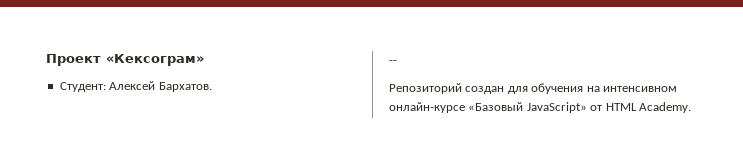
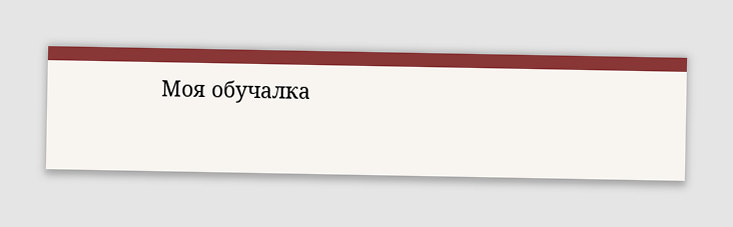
- Проект «Кексограм»
- Студент: Алексей Бархатов.
- --
- Репозиторий создан для обучения на интенсивном онлайн-курсе «Базовый JavaScript» от HTML Academy.
+ Моя обучалка

